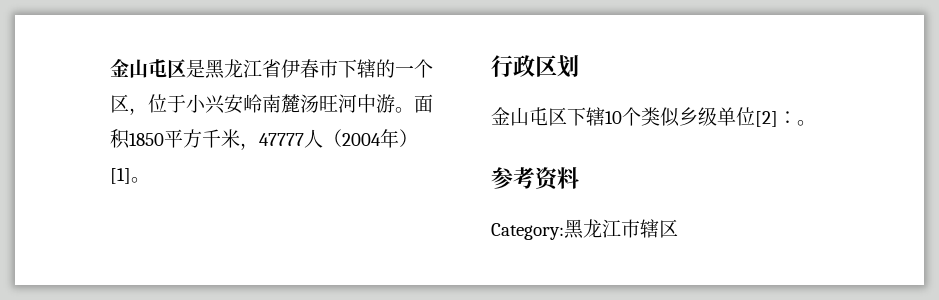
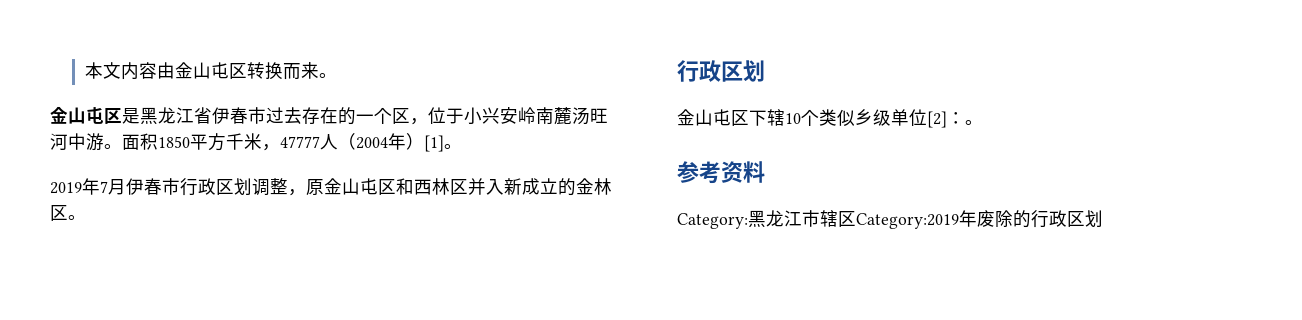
+ 本文内容由金山屯区转换而来。
- 金山屯区是黑龙江省伊春市下辖的一个区，位于小兴安岭南麓汤旺河中游。
+ 金山屯区是黑龙江省伊春市过去存在的一个区，位于小兴安岭南麓汤旺河中游。
+ 2019年7月伊春市行政区划调整，原金山屯区和西林区并入新成立的金林区。
- Category:黑龙江市辖区
+ Category:黑龙江市辖区Category:2019年废除的行政区划

